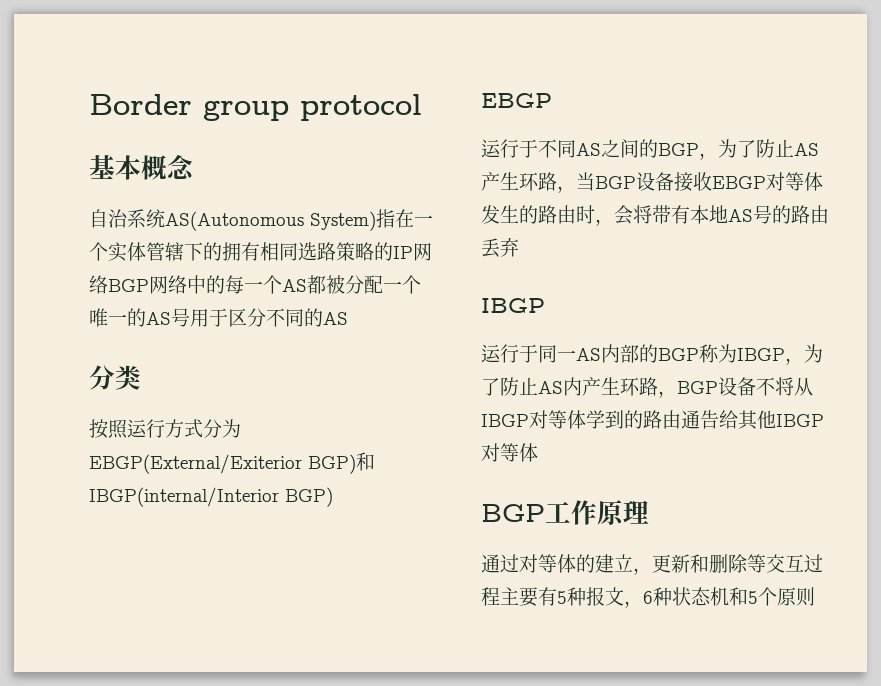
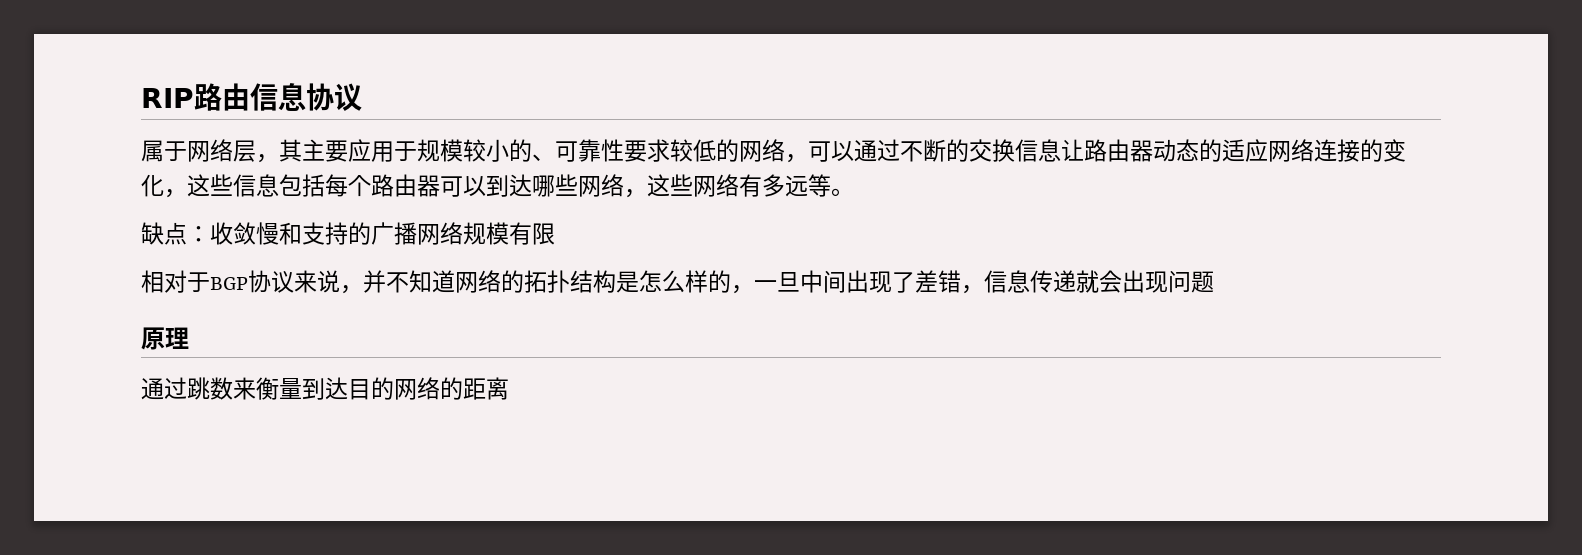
- Border group protocol
- 基本概念
- 自治系统AS(Autonomous System)指在一个实体管辖下的拥有相同选路策略的IP网络BGP网络中的每一个AS都被分配一个唯一的AS号用于区分不同的AS
- 分类
- 按照运行方式分为EBGP(External/Exiterior BGP)和IBGP(internal/Interior BGP)
- EBGP
- 运行于不同AS之间的BGP，为了防止AS产生环路，当BGP设备接收EBGP对等体发生的路由时，会将带有本地AS号的路由丢弃
- IBGP
- 运行于同一AS内部的BGP称为IBGP，为了防止AS内产生环路，BGP设备不将从IBGP对等体学到的路由通告给其他IBGP对等体
- BGP工作原理
- 通过对等体的建立，更新和删除等交互过程主要有5种报文，6种状态机和5个原则
+ RIP路由信息协议
+ 属于网络层，其主要应用于规模较小的、可靠性要求较低的网络，可以通过不断的交换信息让路由器动态的适应网络连接的变化，这些信息包括每个路由器可以到达哪些网络，这些网络有多远等。
+ 缺点：收敛慢和支持的广播网络规模有限
+ 相对于BGP协议来说，并不知道网络的拓扑结构是怎么样的，一旦中间出现了差错，信息传递就会出现问题
+ 原理
+ 通过跳数来衡量到达目的网络的距离

